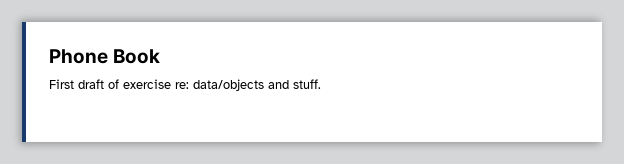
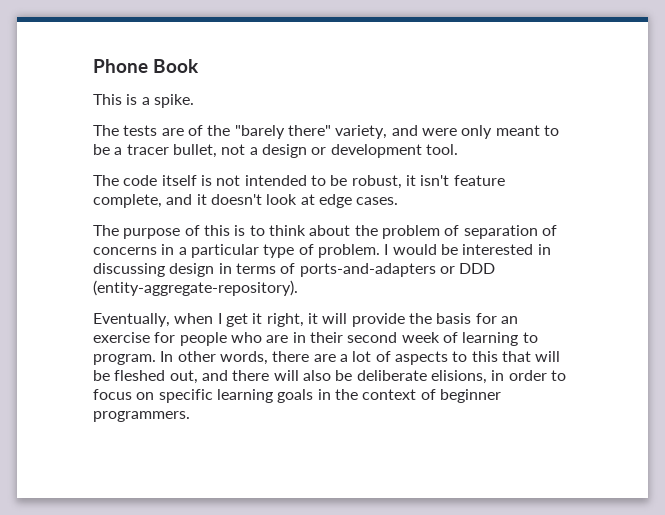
- First draft of exercise re: data/objects and stuff.
+ This is a spike.
+ The tests are of the "barely there" variety, and were only meant to be a tracer bullet, not a design or development tool.
+ The code itself is not intended to be robust, it isn't feature complete, and it doesn't look at edge cases.
+ The purpose of this is to think about the problem of separation of concerns in a particular type of problem. I would be interested in discussing design in terms of ports-and-adapters or DDD (entity-aggregate-repository).
+ Eventually, when I get it right, it will provide the basis for an exercise for people who are in their second week of learning to program. In other words, there are a lot of aspects to this that will be fleshed out, and there will also be deliberate elisions, in order to focus on specific learning goals in the context of beginner programmers.

